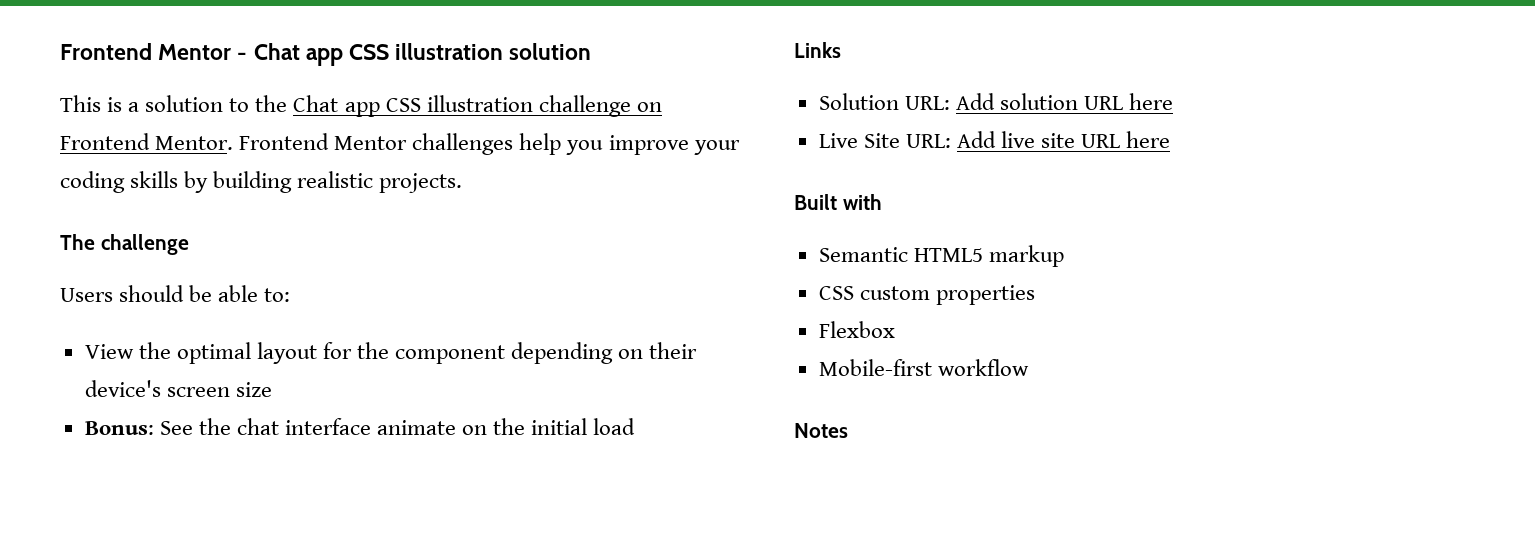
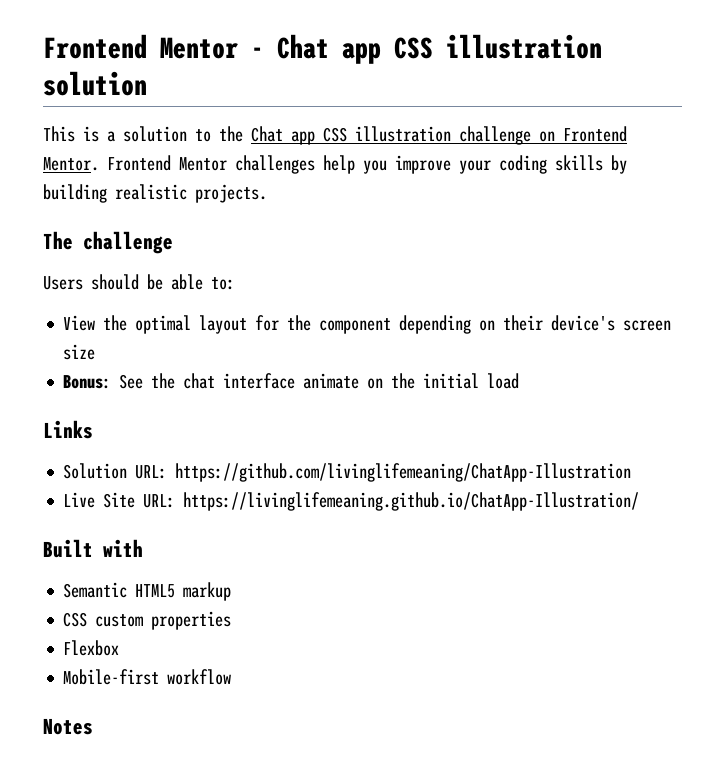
- Solution URL: Add solution URL here
+ Solution URL: https://github.com/livinglifemeaning/ChatApp-Illustration
- Live Site URL: Add live site URL here
+ Live Site URL: https://livinglifemeaning.github.io/ChatApp-Illustration/

